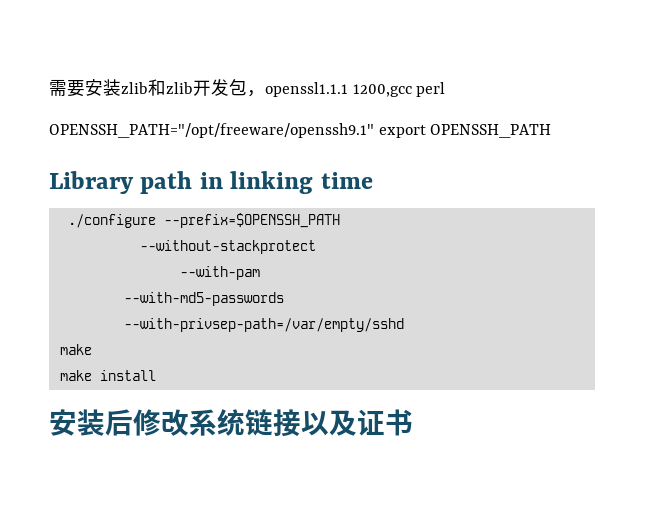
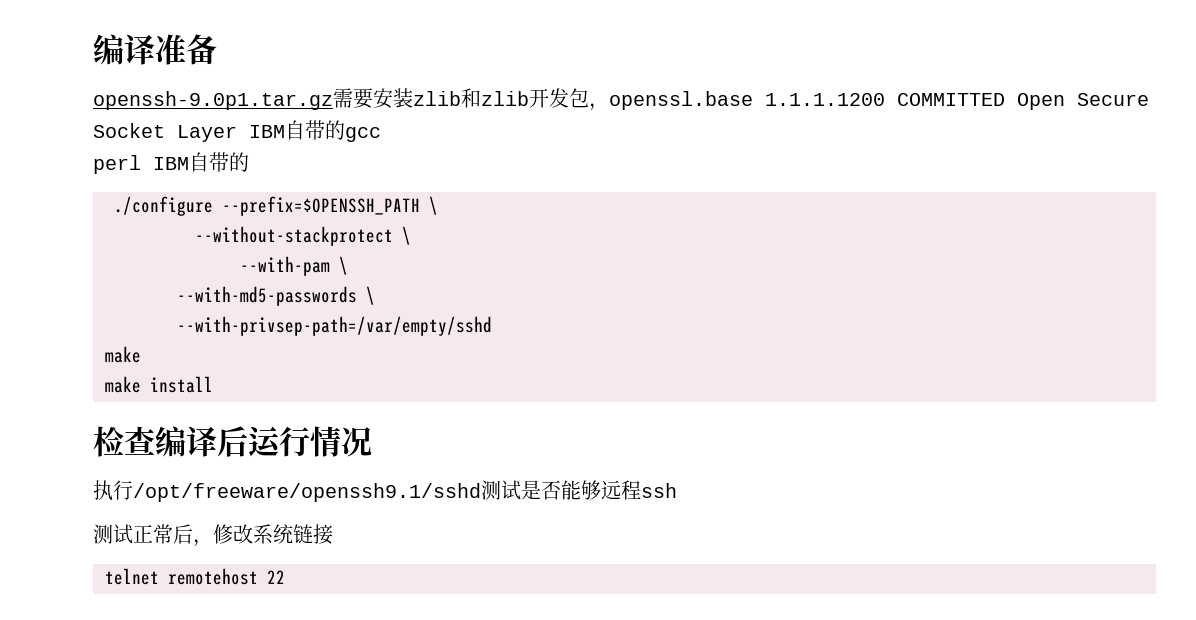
- 需要安装zlib和zlib开发包，openssl1.1.1 1200,gcc perl
- OPENSSH_PATH="/opt/freeware/openssh9.1" export OPENSSH_PATH
- Library path in linking time
+ 编译准备
+ openssh-9.0p1.tar.gz需要安装zlib和zlib开发包，openssl.base 1.1.1.1200 COMMITTED Open Secure Socket Layer IBM自带的gcc
+ perl IBM自带的
- ./configure --prefix=$OPENSSH_PATH
+ ./configure --prefix=$OPENSSH_PATH \
- --without-stackprotect
+ --without-stackprotect \
- --with-pam
+ --with-pam \
- --with-md5-passwords
+ --with-md5-passwords \
- 安装后修改系统链接以及证书
+ 检查编译后运行情况
+ 执行/opt/freeware/openssh9.1/sshd测试是否能够远程ssh
+ 测试正常后，修改系统链接
+ telnet remotehost 22

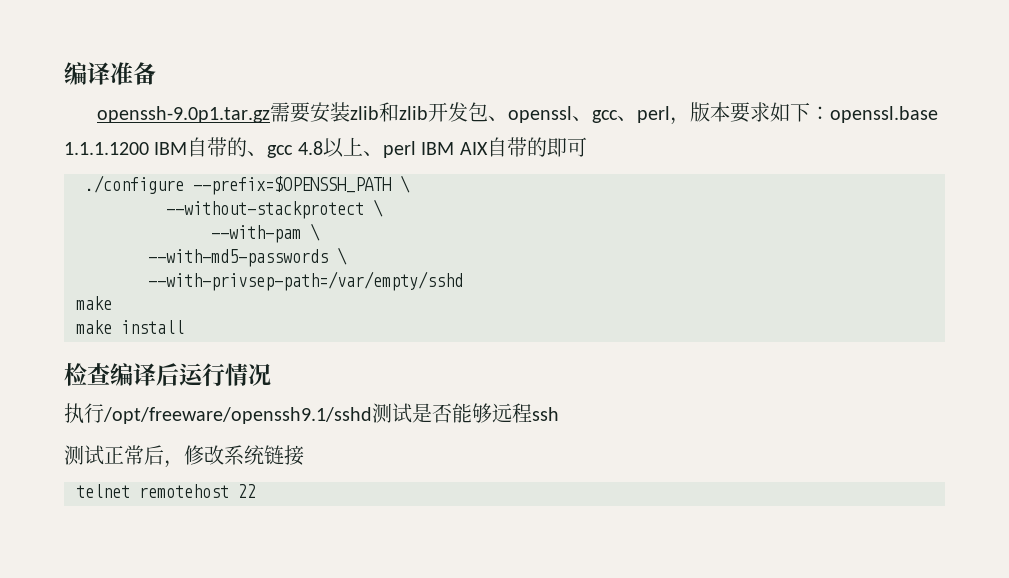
- openssh-9.0p1.tar.gz需要安装zlib和zlib开发包，openssl.base 1.1.1.1200 COMMITTED Open Secure Socket Layer IBM自带的gcc
- perl IBM自带的
+ openssh-9.0p1.tar.gz需要安装zlib和zlib开发包、openssl、gcc、perl，版本要求如下：openssl.base 1.1.1.1200 IBM自带的、gcc 4.8以上、perl IBM AIX自带的即可

